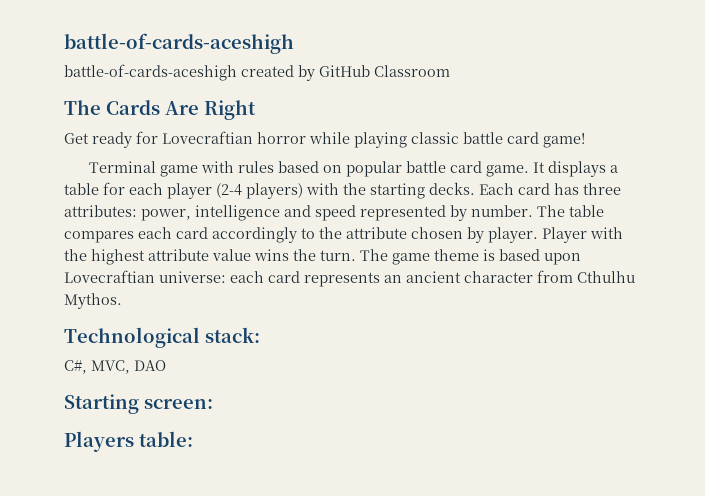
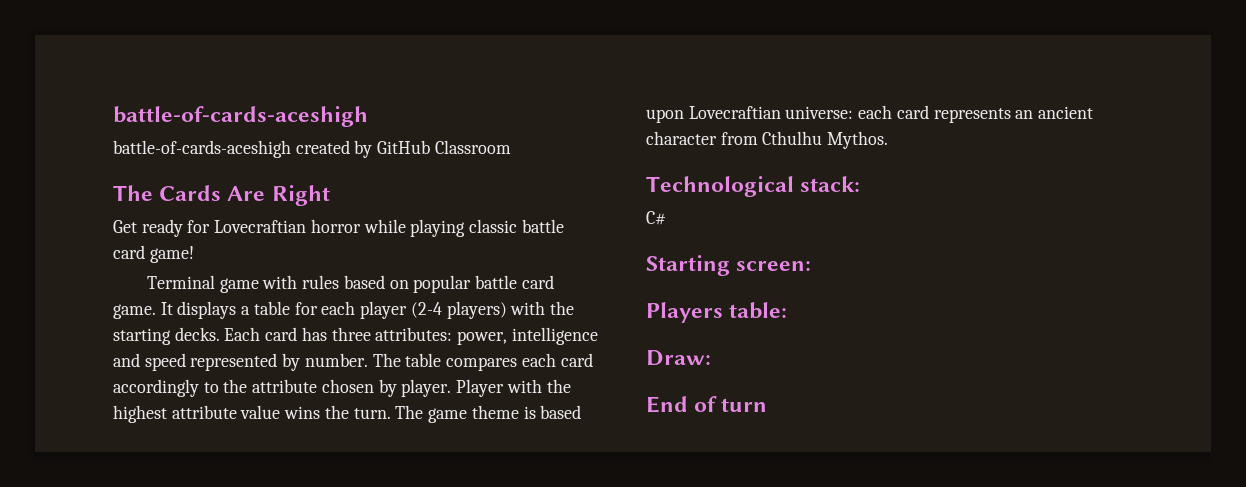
- C#, MVC, DAO
+ C#
+ Draw:
+ End of turn

